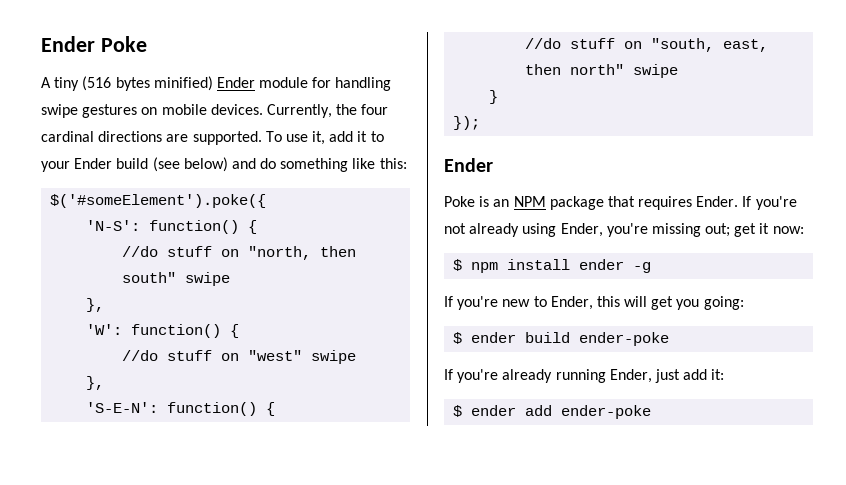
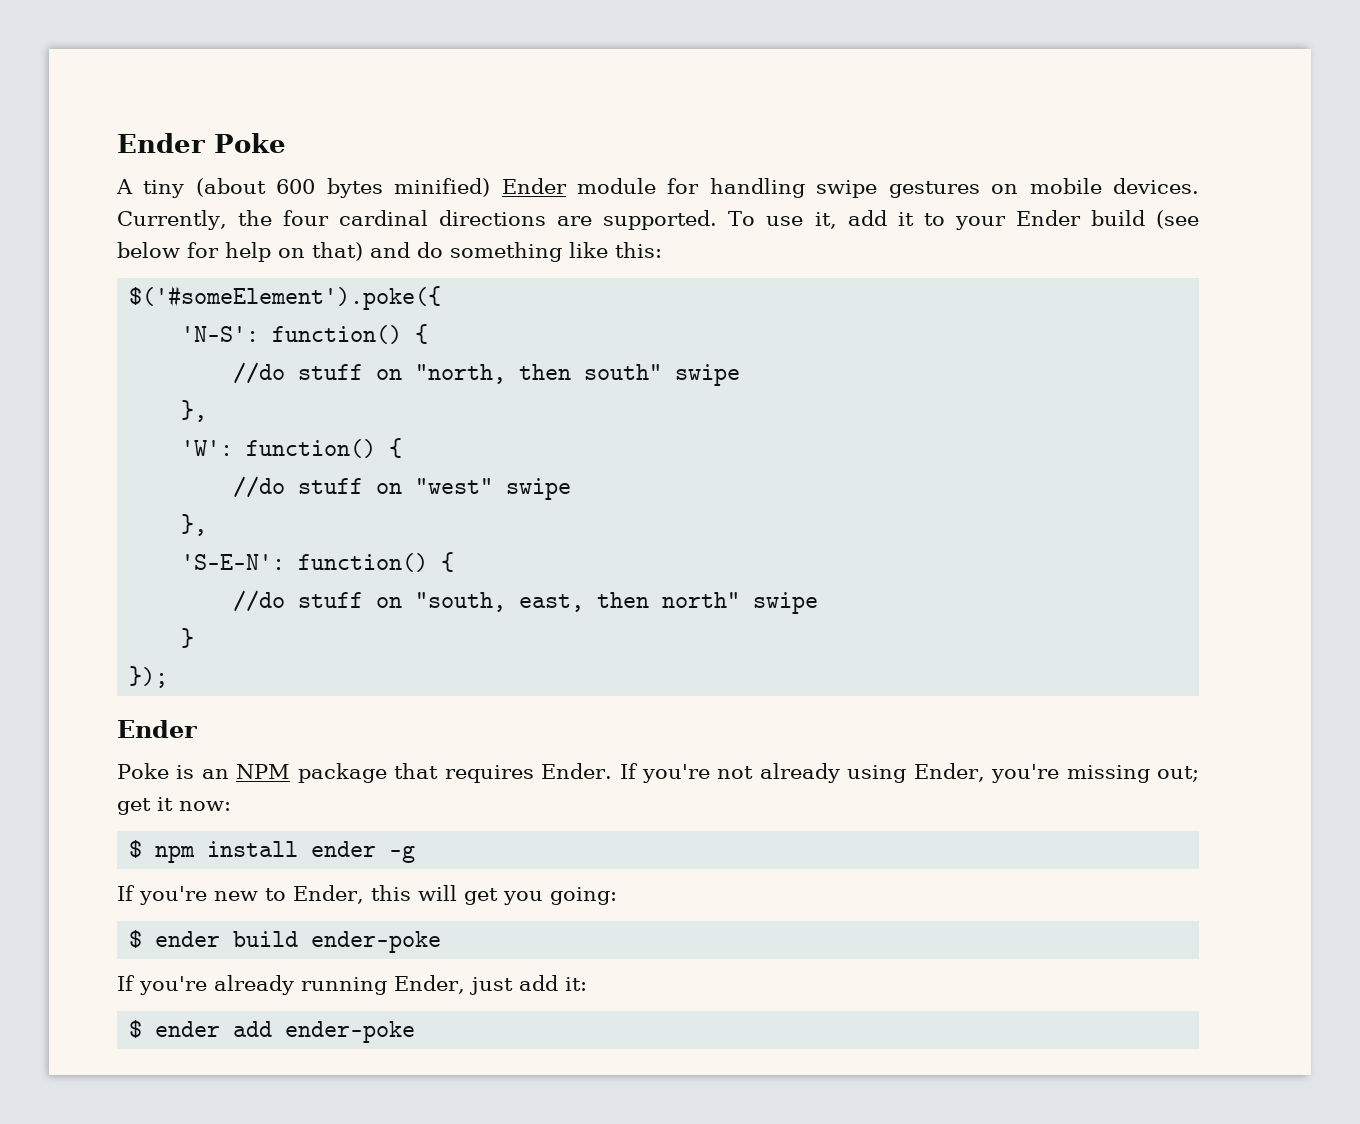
- A tiny (516 bytes minified) Ender module for handling swipe gestures on mobile devices.
+ A tiny (about 600 bytes minified) Ender module for handling swipe gestures on mobile devices.
- To use it, add it to your Ender build (see below) and do something like this:
+ To use it, add it to your Ender build (see below for help on that) and do something like this:

